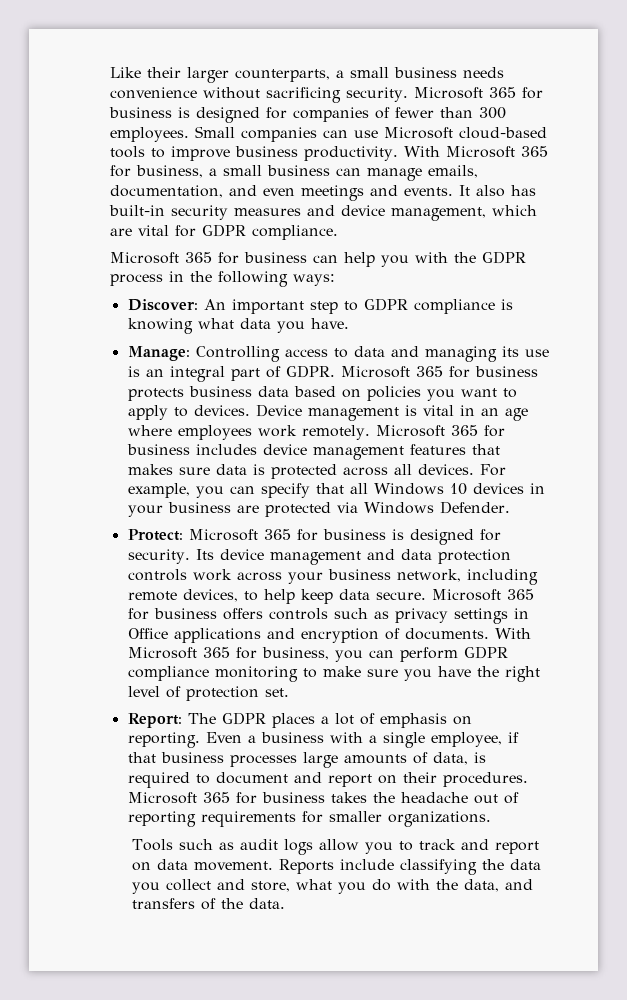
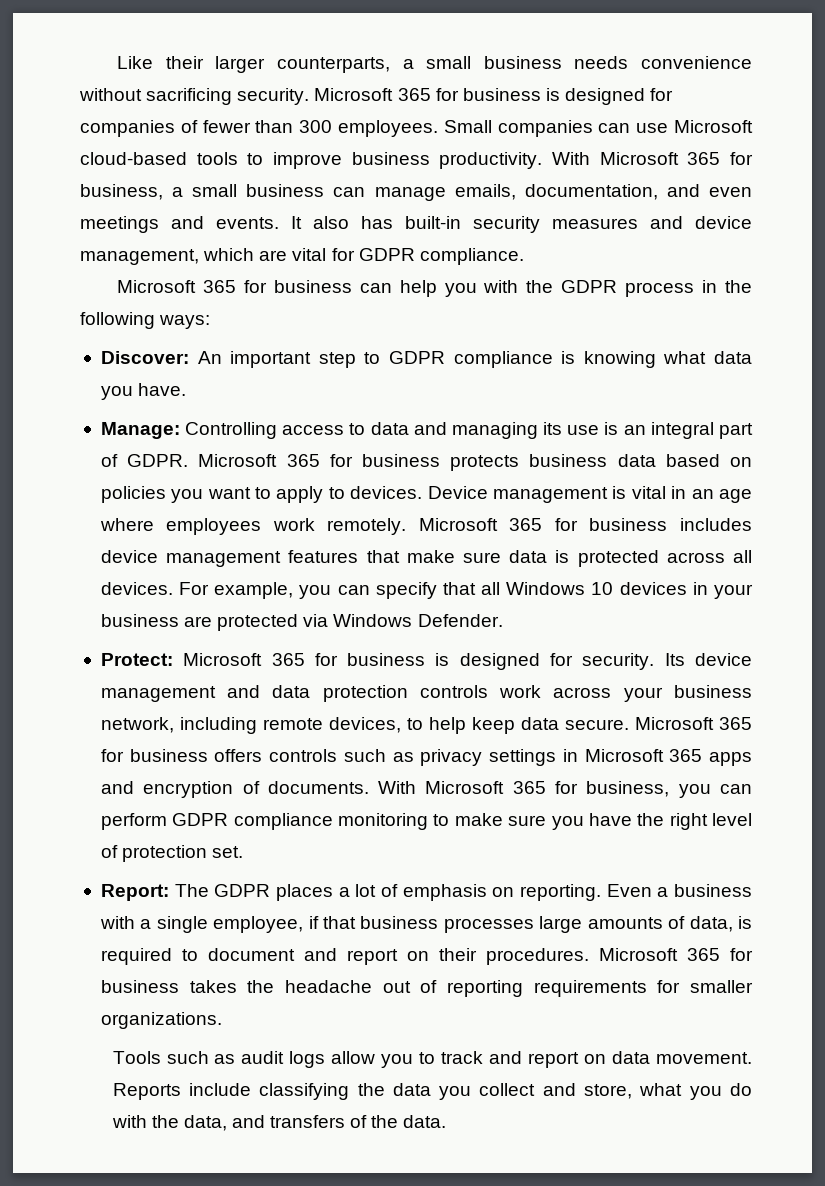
- Microsoft 365 for business includes device management features that makes sure data is protected across all devices.
+ Microsoft 365 for business includes device management features that make sure data is protected across all devices.
- Microsoft 365 for business offers controls such as privacy settings in Office applications and encryption of documents.
+ Microsoft 365 for business offers controls such as privacy settings in Microsoft 365 apps and encryption of documents.

